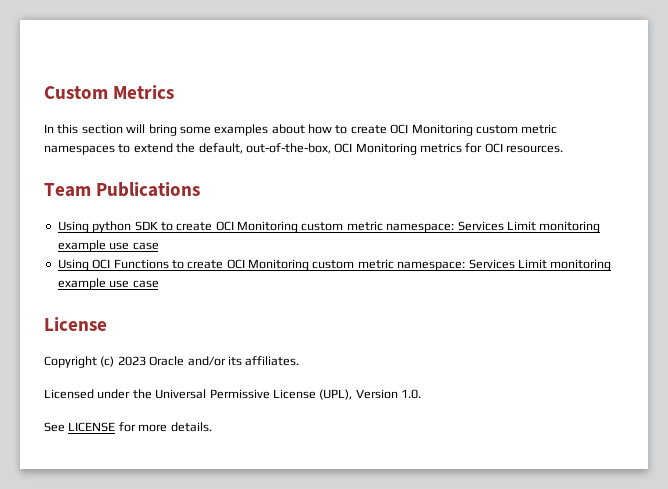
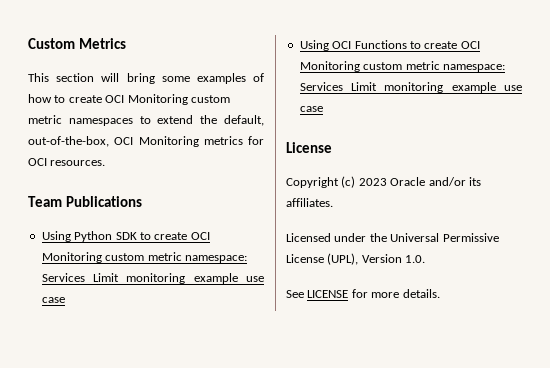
- In this section will bring some examples about how to create OCI Monitoring custom metric namespaces to extend the default, out-of-the-box, OCI Monitoring metrics for OCI resources.
+ This section will bring some examples of how to create OCI Monitoring custom metric namespaces to extend the default, out-of-the-box, OCI Monitoring metrics for OCI resources.
- Using python SDK to create OCI Monitoring custom metric namespace: Services Limit monitoring example use case
+ Using Python SDK to create OCI Monitoring custom metric namespace: Services Limit monitoring example use case

